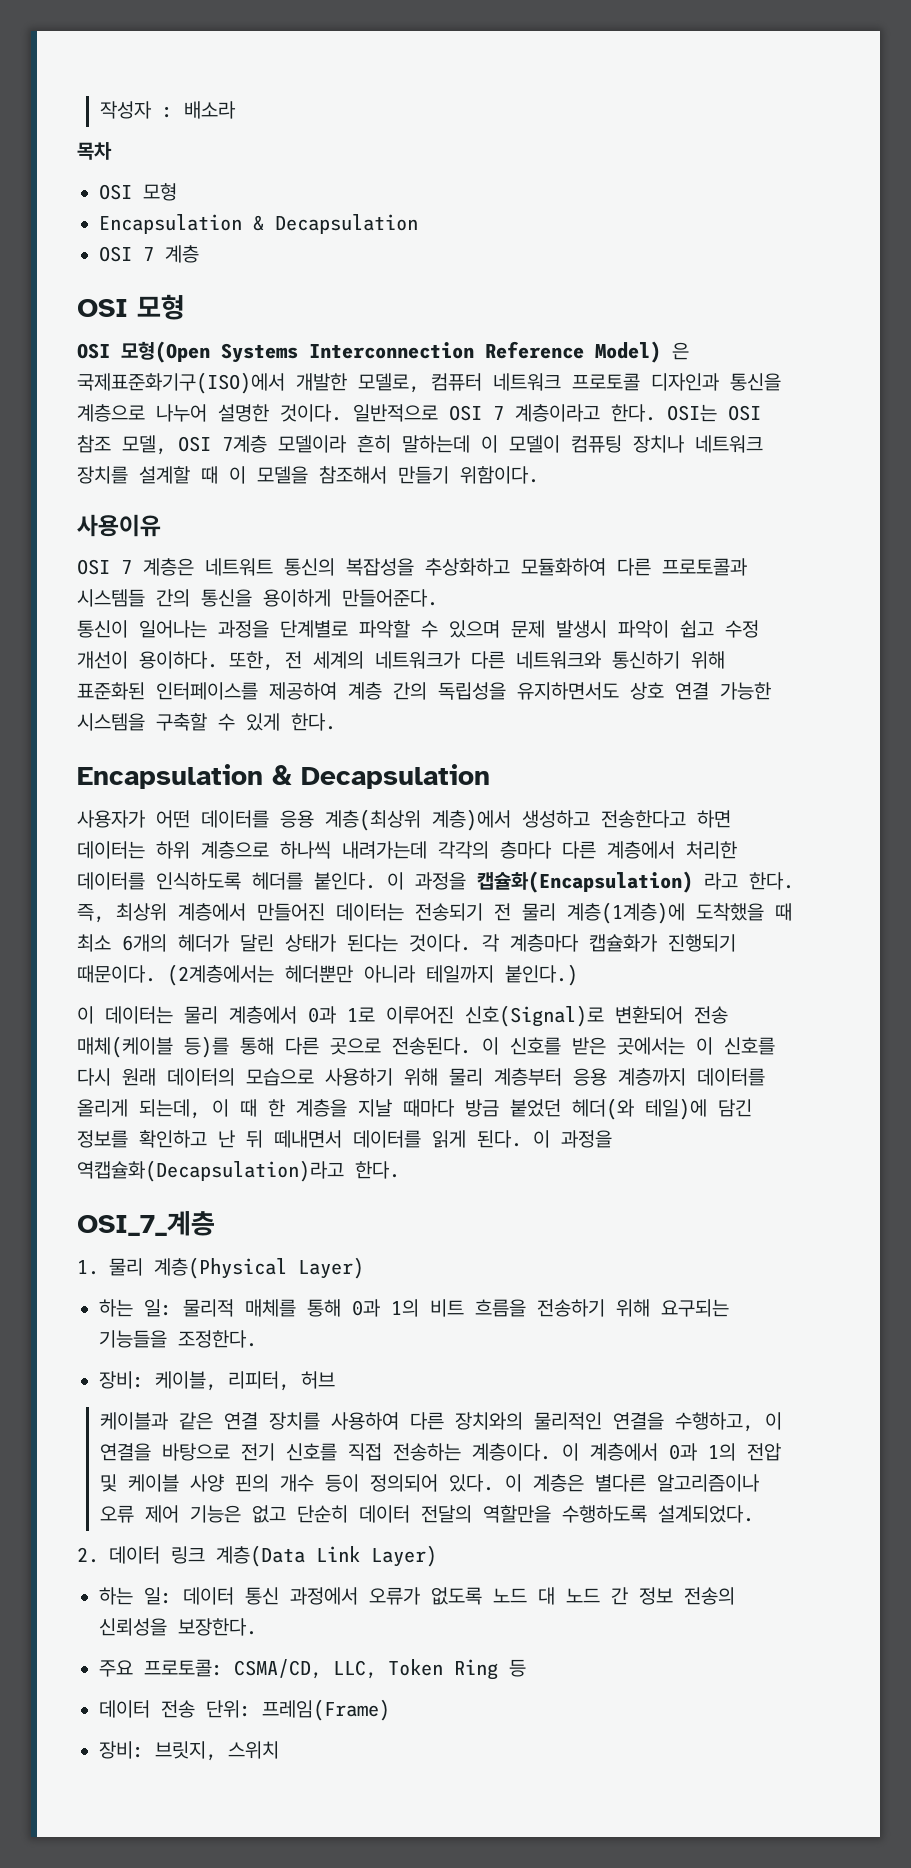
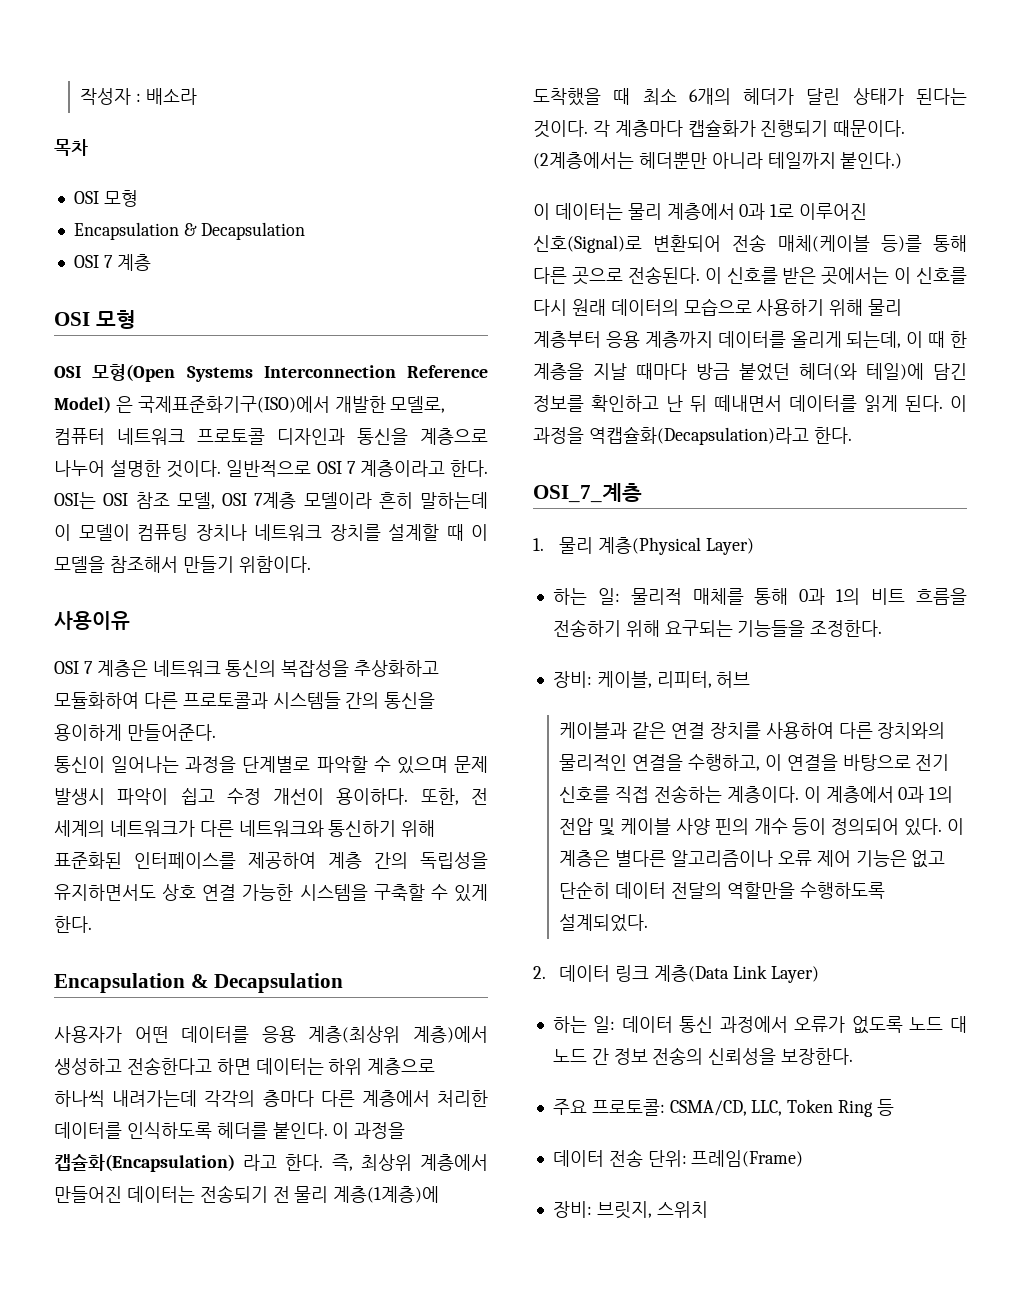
- OSI 7 계층은 네트워트 통신의 복잡성을 추상화하고 모듈화하여 다른 프로토콜과 시스템들 간의 통신을 용이하게 만들어준다.
+ OSI 7 계층은 네트워크 통신의 복잡성을 추상화하고 모듈화하여 다른 프로토콜과 시스템들 간의 통신을 용이하게 만들어준다.

